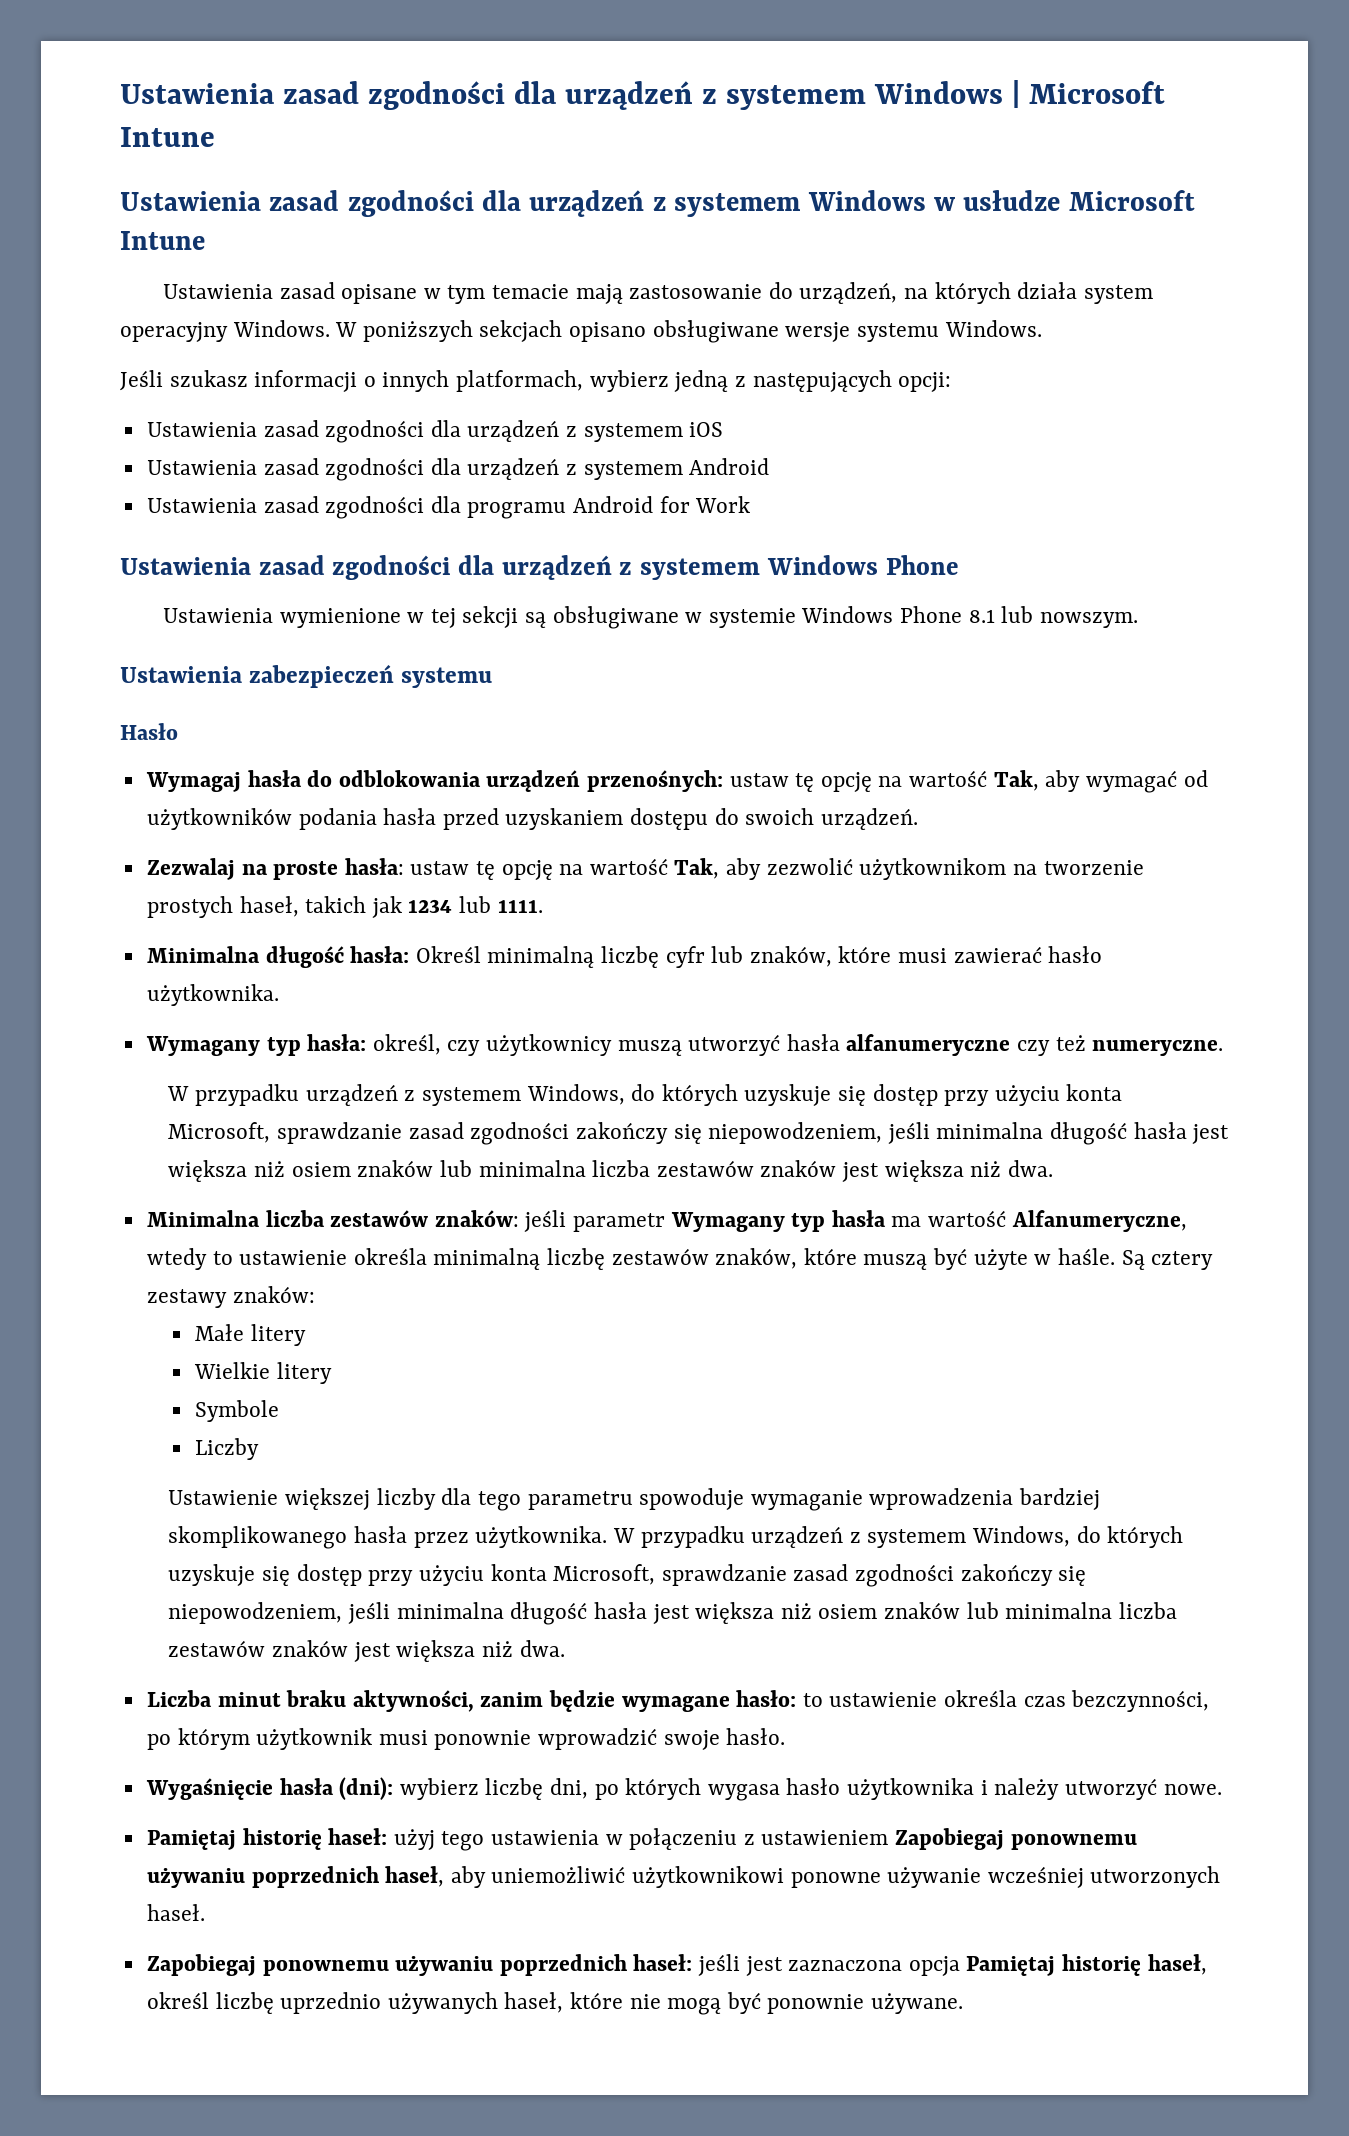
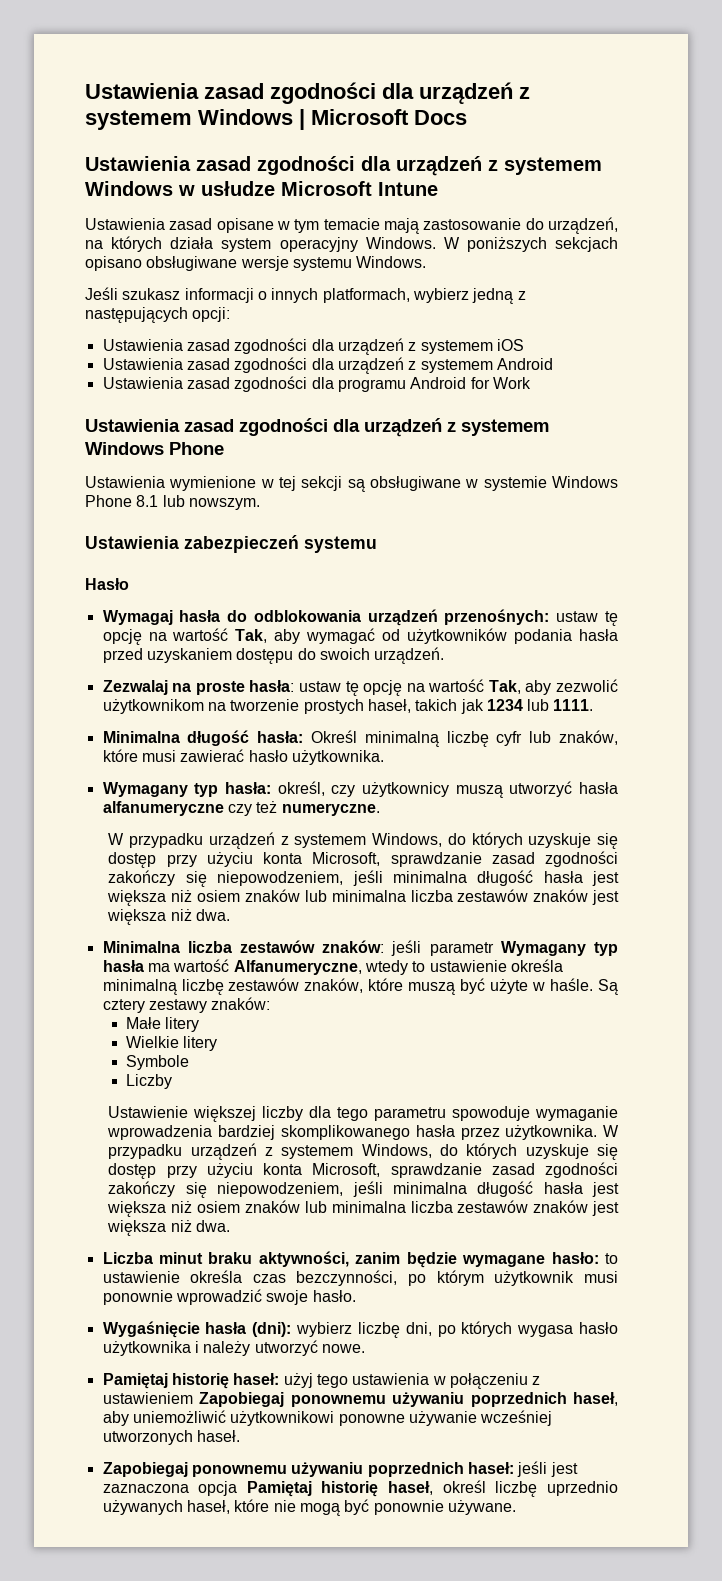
- Ustawienia zasad zgodności dla urządzeń z systemem Windows | Microsoft Intune
+ Ustawienia zasad zgodności dla urządzeń z systemem Windows | Microsoft Docs

